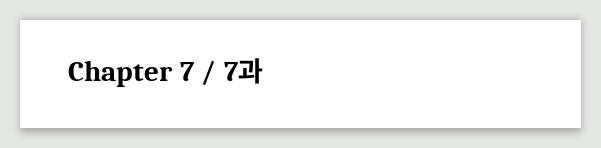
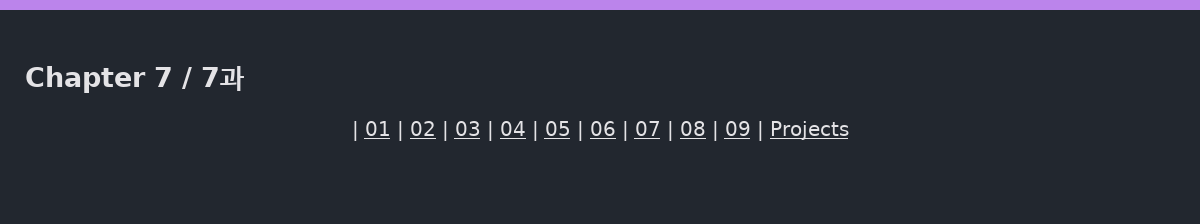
+ | 01 | 02 | 03 | 04 | 05 | 06 | 07 | 08 | 09 | Projects

